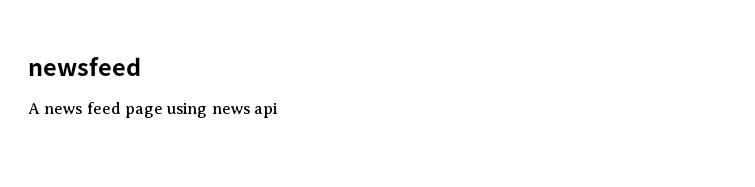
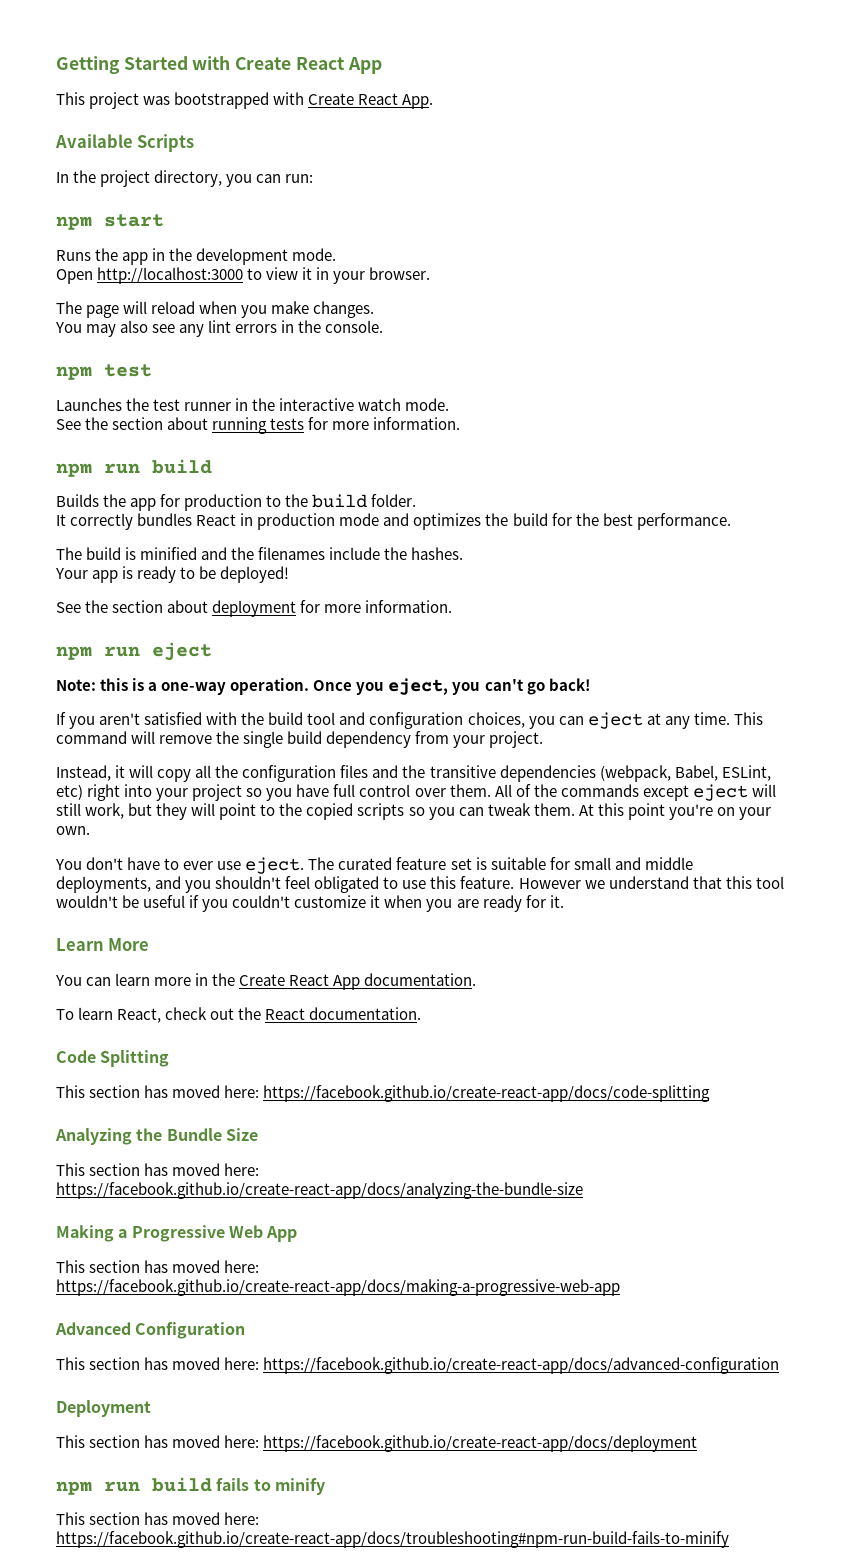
- newsfeed
- A news feed page using news api
+ Getting Started with Create React App
+ This project was bootstrapped with Create React App.
+ Available Scripts
+ In the project directory, you can run:
+ npm start
+ Runs the app in the development mode.
+ Open http://localhost:3000 to view it in your browser.
+ The page will reload when you make changes.
+ You may also see any lint errors in the console.
+ npm test
+ Launches the test runner in the interactive watch mode.
+ See the section about running tests for more information.
+ npm run build
+ Builds the app for production to the build folder.
+ It correctly bundles React in production mode and optimizes the build for the best performance.
+ The build is minified and the filenames include the hashes.
+ Your app is ready to be deployed!
+ See the section about deployment for more information.
+ npm run eject
+ Note: this is a one-way operation. Once you eject, you can't go back!
+ If you aren't satisfied with the build tool and configuration choices, you can eject at any time. This command will remove the single build dependency from your project.
+ Instead, it will copy all the configuration files and the transitive dependencies (webpack, Babel, ESLint, etc) right into your project so you have full control over them. All of the commands except eject will still work, but they will point to the copied scripts so you can tweak them. At this point you're on your own.
+ You don't have to ever use eject. The curated feature set is suitable for small and middle deployments, and you shouldn't feel obligated to use this feature. However we understand that this tool wouldn't be useful if you couldn't customize it when you are ready for it.
+ Learn More
+ You can learn more in the Create React App documentation.
+ To learn React, check out the React documentation.
+ Code Splitting
+ This section has moved here: https://facebook.github.io/create-react-app/docs/code-splitting
+ Analyzing the Bundle Size
+ This section has moved here: https://facebook.github.io/create-react-app/docs/analyzing-the-bundle-size
+ Making a Progressive Web App
+ This section has moved here: https://facebook.github.io/create-react-app/docs/making-a-progressive-web-app
+ Advanced Configuration
+ This section has moved here: https://facebook.github.io/create-react-app/docs/advanced-configuration
+ Deployment
+ This section has moved here: https://facebook.github.io/create-react-app/docs/deployment
+ npm run build fails to minify
+ This section has moved here: https://facebook.github.io/create-react-app/docs/troubleshooting#npm-run-build-fails-to-minify

